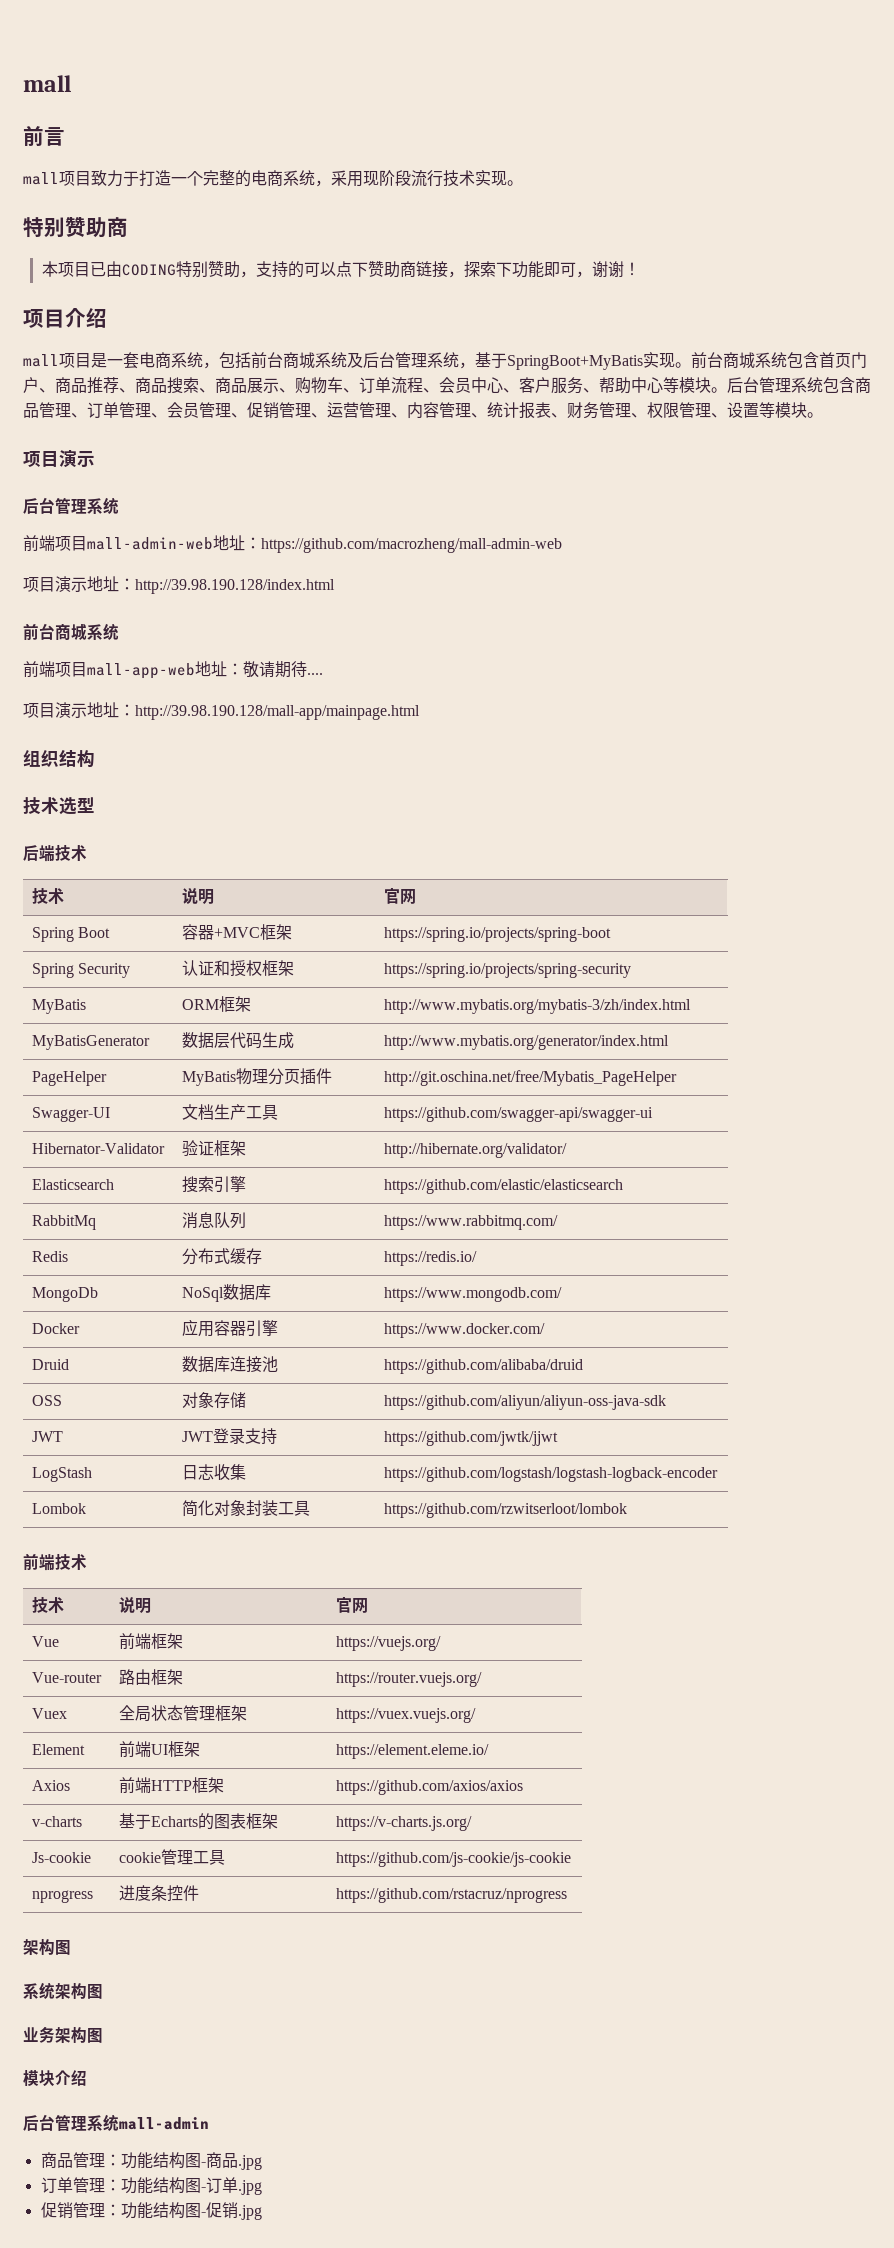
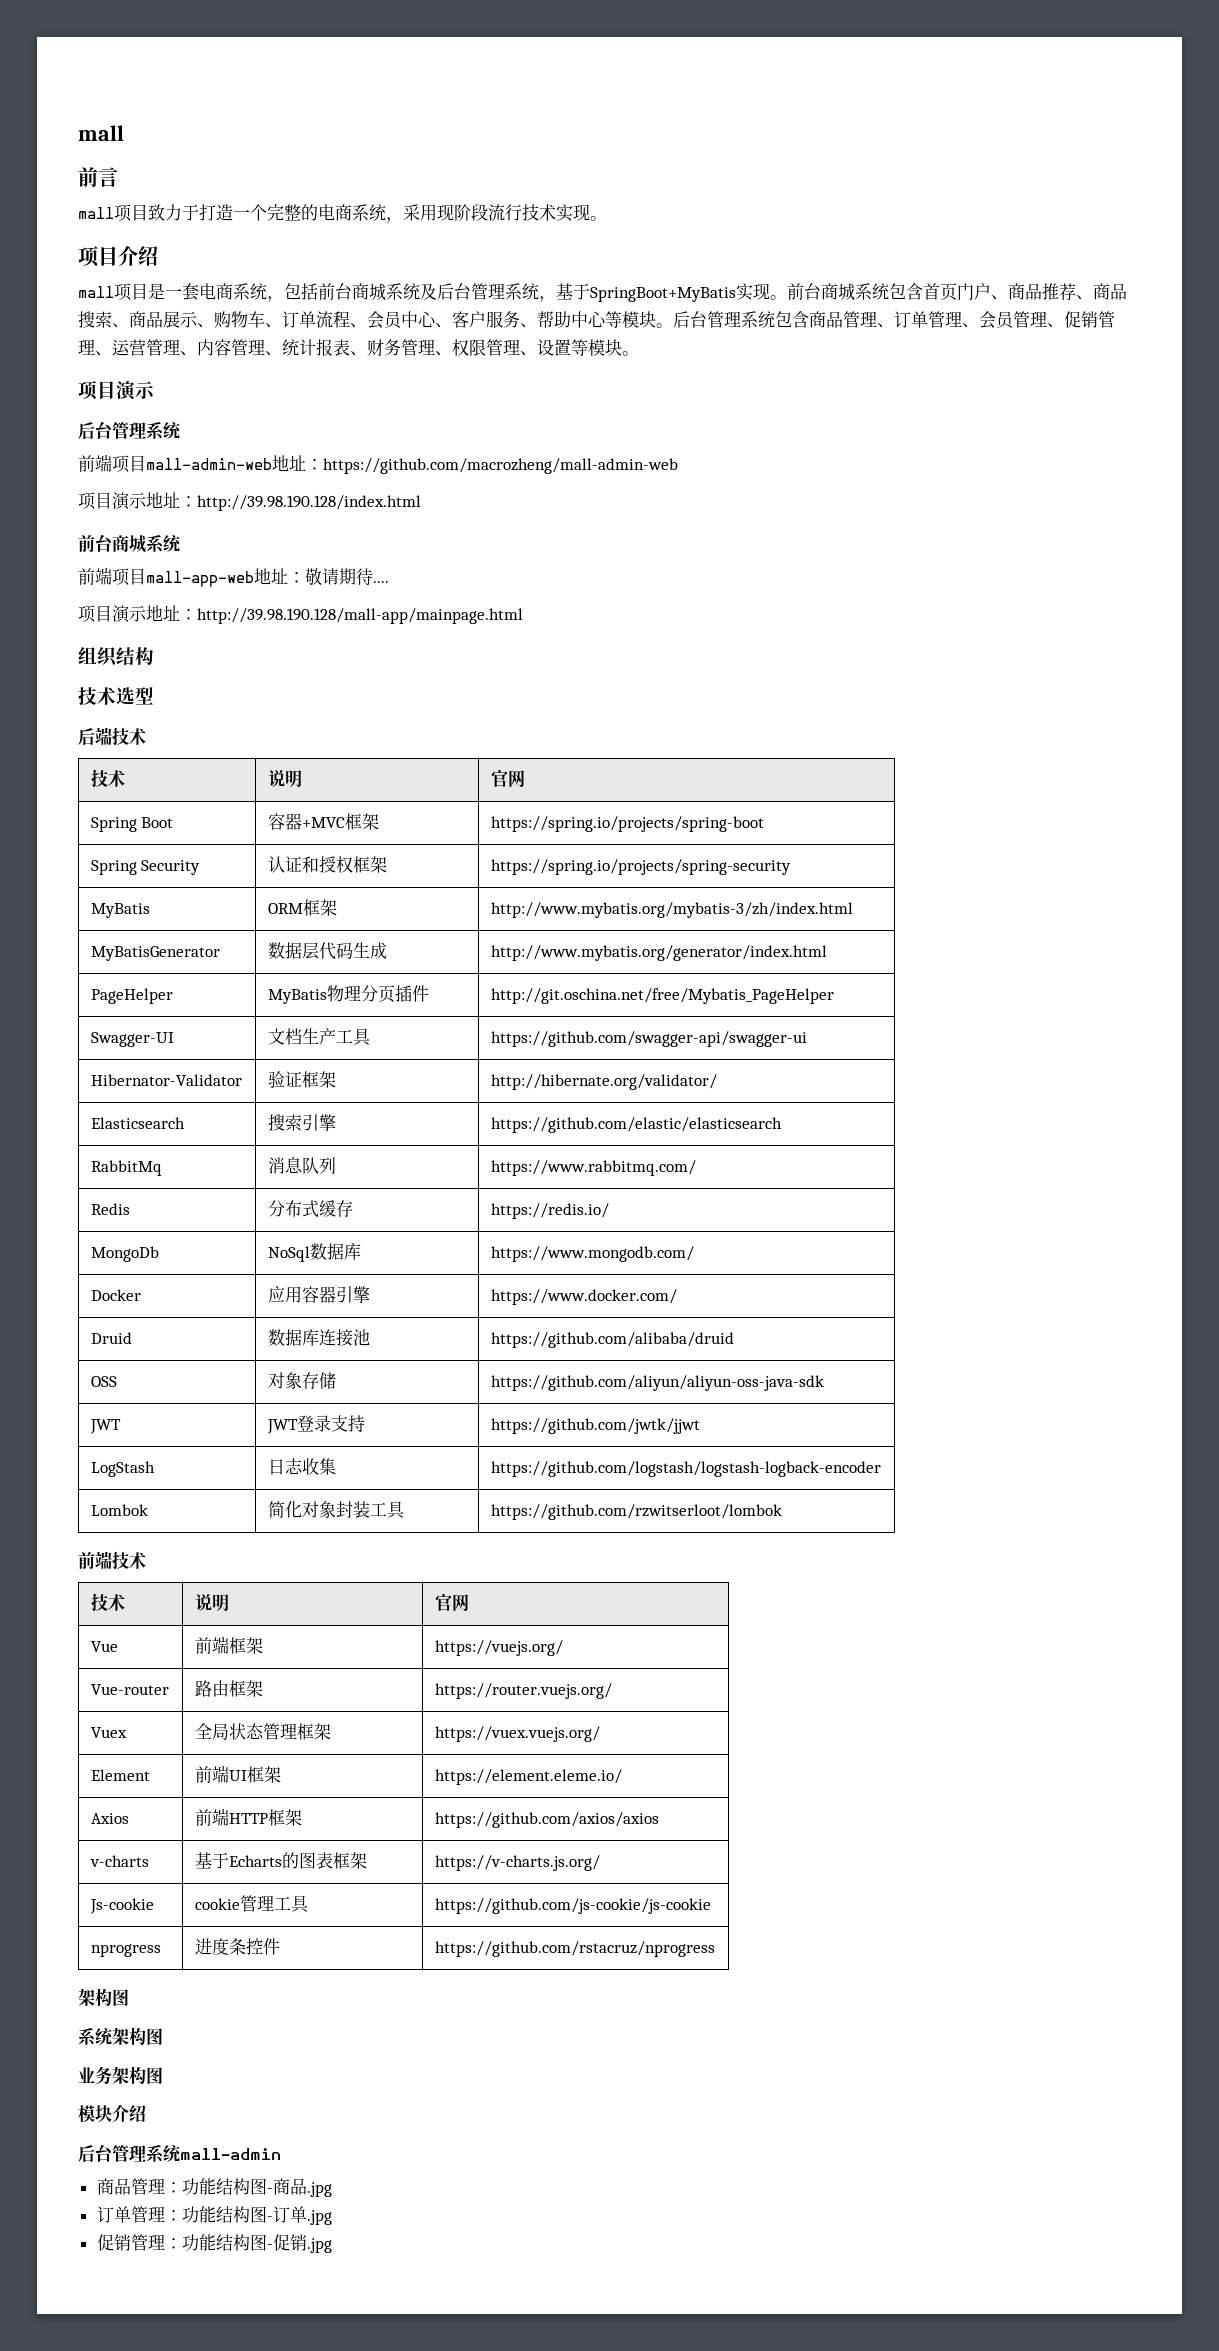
- 特别赞助商
- 本项目已由CODING特别赞助，支持的可以点下赞助商链接，探索下功能即可，谢谢！

